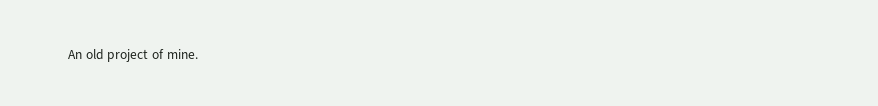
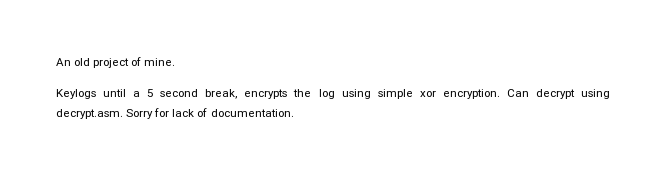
+ Keylogs until a 5 second break, encrypts the log using simple xor encryption. Can decrypt using decrypt.asm. Sorry for lack of documentation.

